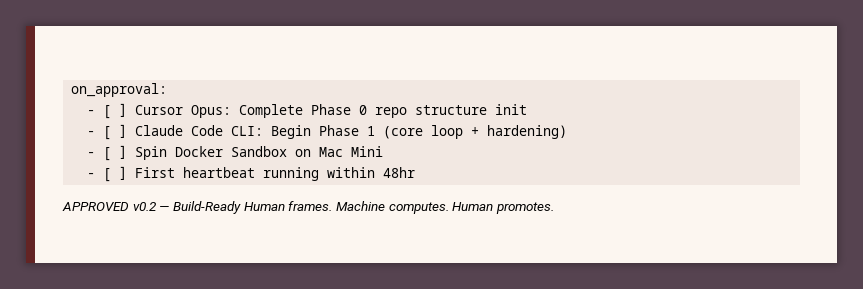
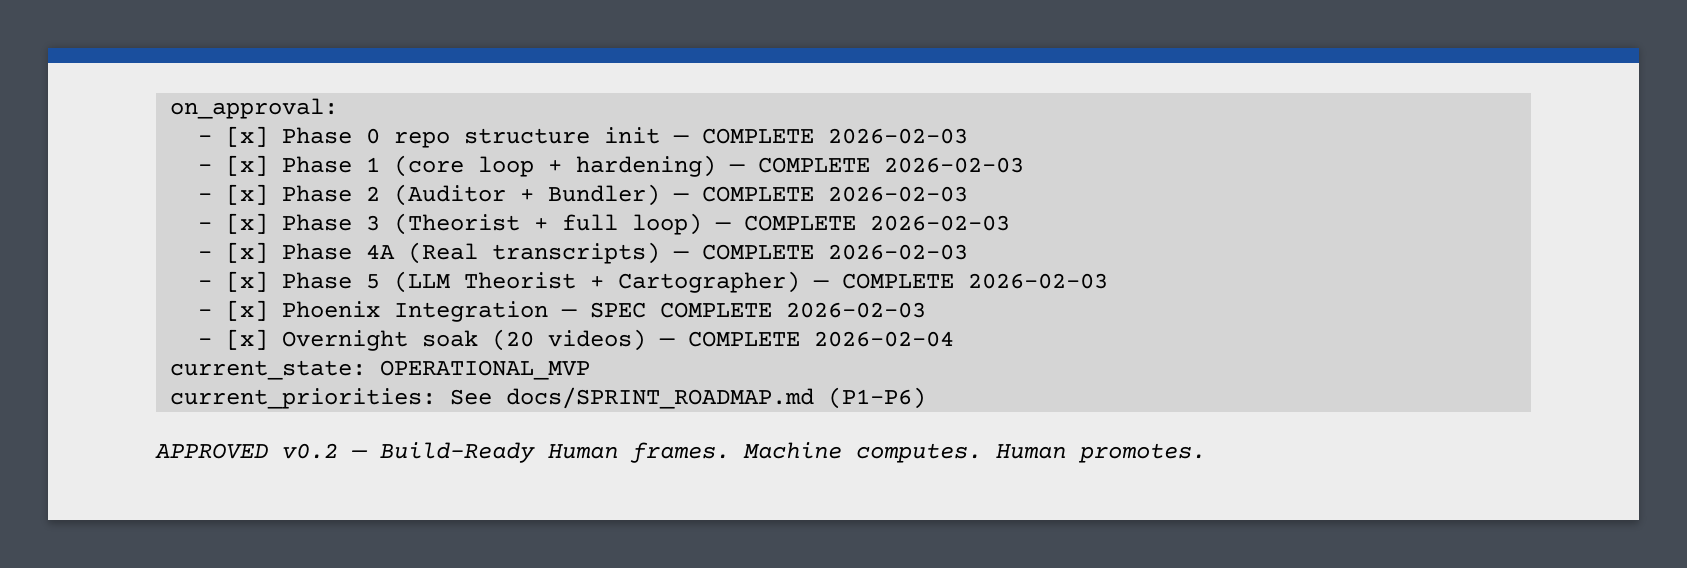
- - [ ] Cursor Opus: Complete Phase 0 repo structure init
- - [ ] Claude Code CLI: Begin Phase 1 (core loop + hardening)
- - [ ] Spin Docker Sandbox on Mac Mini
- - [ ] First heartbeat running within 48hr
+ - [x] Phase 0 repo structure init — COMPLETE 2026-02-03
+ - [x] Phase 1 (core loop + hardening) — COMPLETE 2026-02-03
+ - [x] Phase 2 (Auditor + Bundler) — COMPLETE 2026-02-03
+ - [x] Phase 3 (Theorist + full loop) — COMPLETE 2026-02-03
+ - [x] Phase 4A (Real transcripts) — COMPLETE 2026-02-03
+ - [x] Phase 5 (LLM Theorist + Cartographer) — COMPLETE 2026-02-03
+ - [x] Phoenix Integration — SPEC COMPLETE 2026-02-03
+ - [x] Overnight soak (20 videos) — COMPLETE 2026-02-04
+ current_state: OPERATIONAL_MVP
+ current_priorities: See docs/SPRINT_ROADMAP.md (P1-P6)

